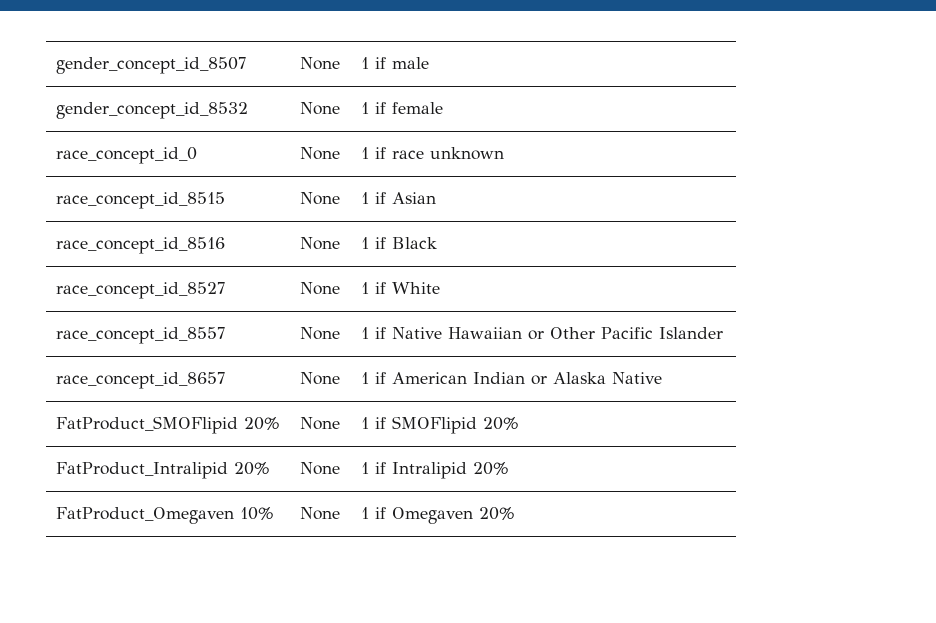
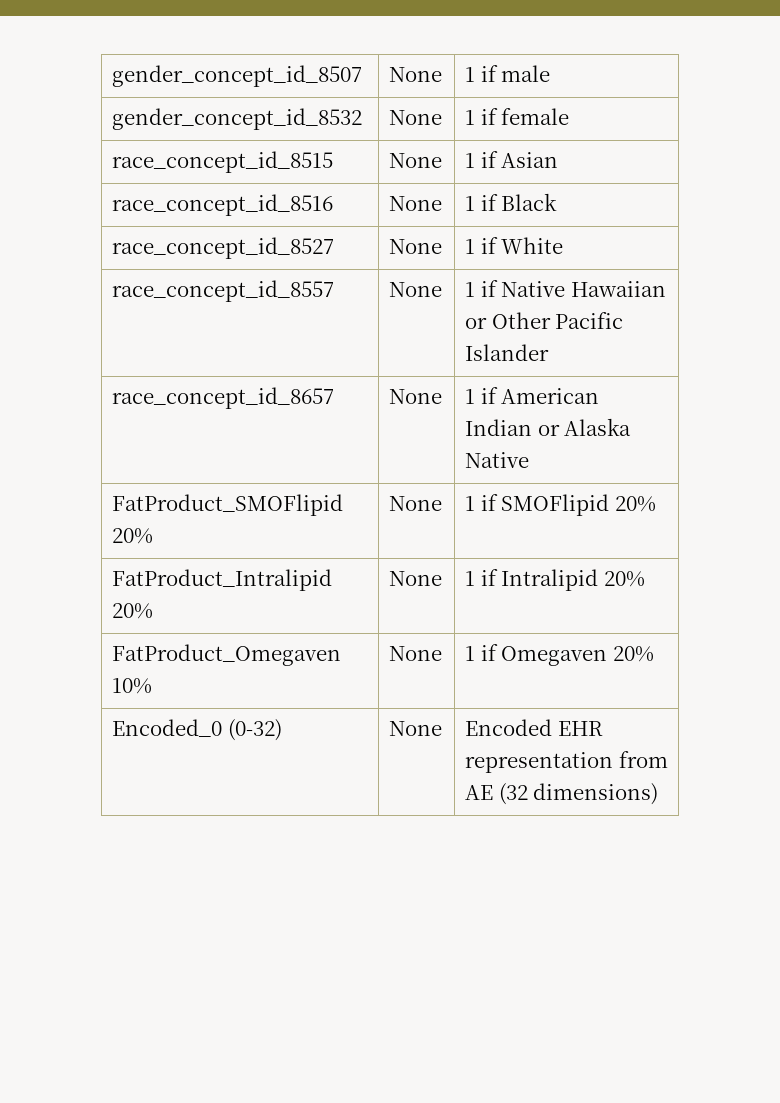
- race_concept_id_0 | None | 1 if race unknown
+ Encoded_0 (0-32) | None | Encoded EHR representation from AE (32 dimensions)

